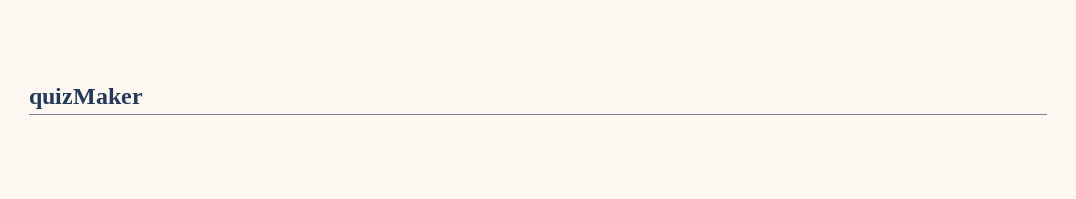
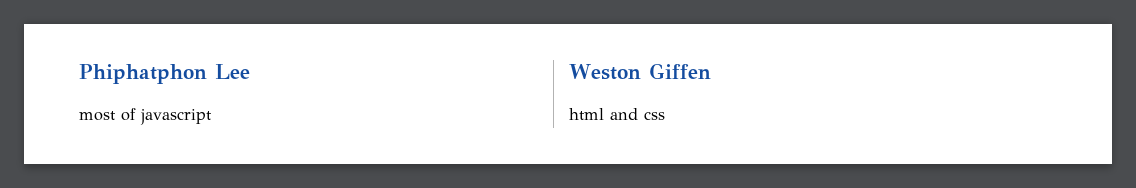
- quizMaker
+ Phiphatphon Lee
+ most of javascript
+ Weston Giffen
+ html and css

